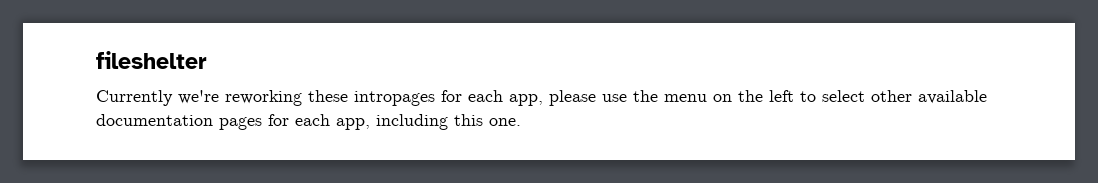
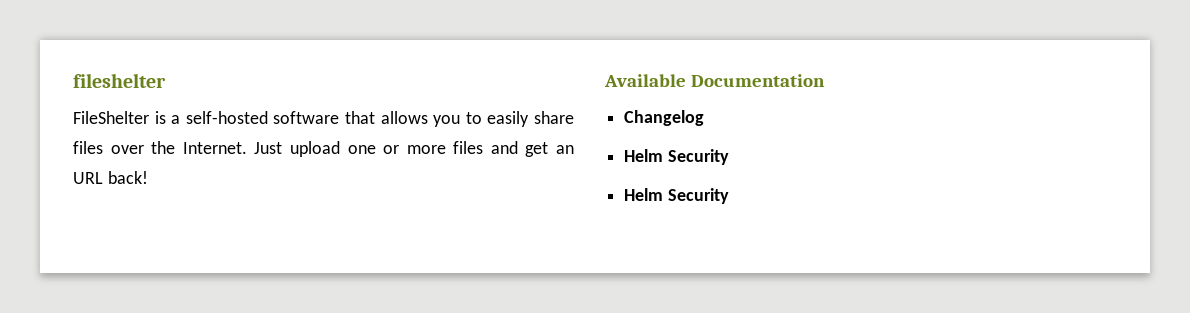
- Currently we're reworking these intropages for each app, please use the menu on the left to select other available documentation pages for each app, including this one.
+ FileShelter is a self-hosted software that allows you to easily share files over the Internet. Just upload one or more files and get an URL back!
+ Available Documentation
+ Changelog
+ Helm Security
+ Helm Security

